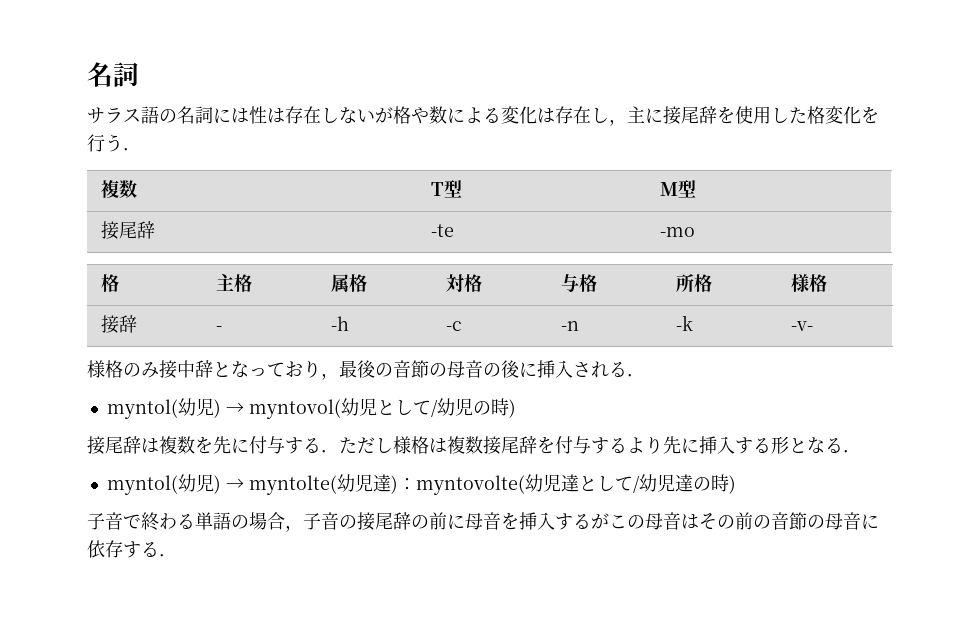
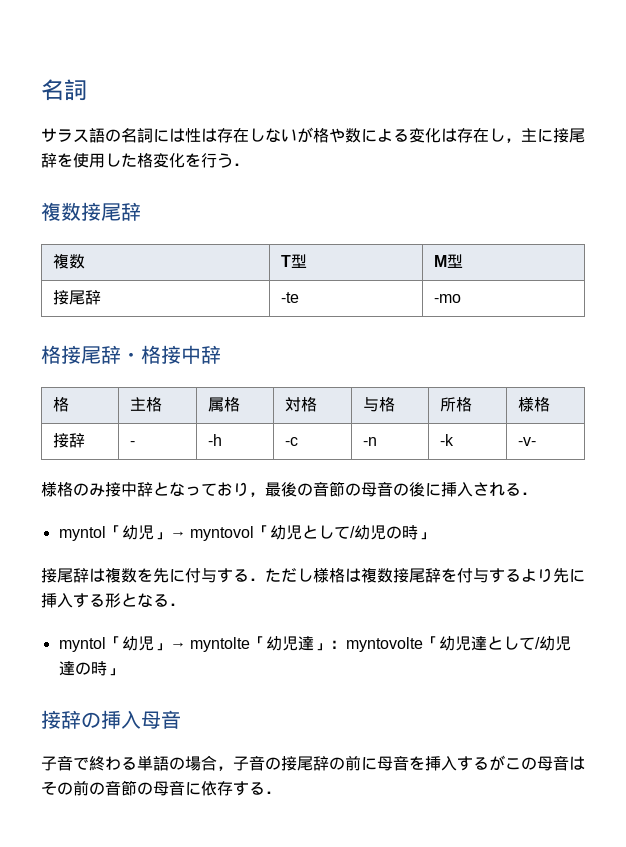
  サラス語の名詞には性は存在しないが格や数による変化は存在し，主に接尾辞を使用した格変化を行う．
+ 複数接尾辞
+ 格接尾辞・格接中辞
- myntol(幼児) → myntovol(幼児として/幼児の時)
+ myntol「幼児」→ myntovol「幼児として/幼児の時」
- myntol(幼児) → myntolte(幼児達)：myntovolte(幼児達として/幼児達の時)
+ myntol「幼児」→ myntolte「幼児達」：myntovolte「幼児達として/幼児達の時」
+ 接辞の挿入母音

